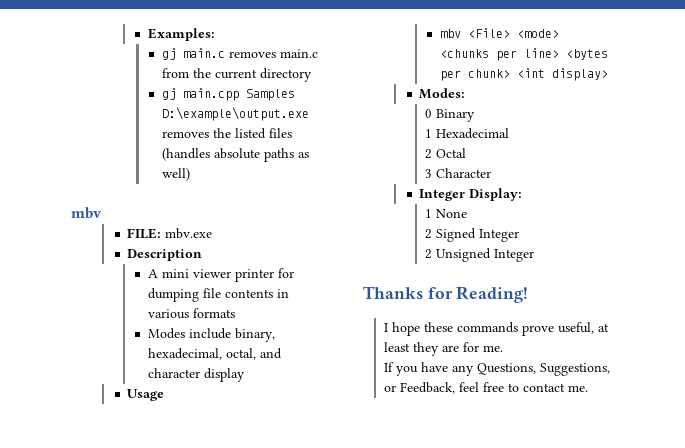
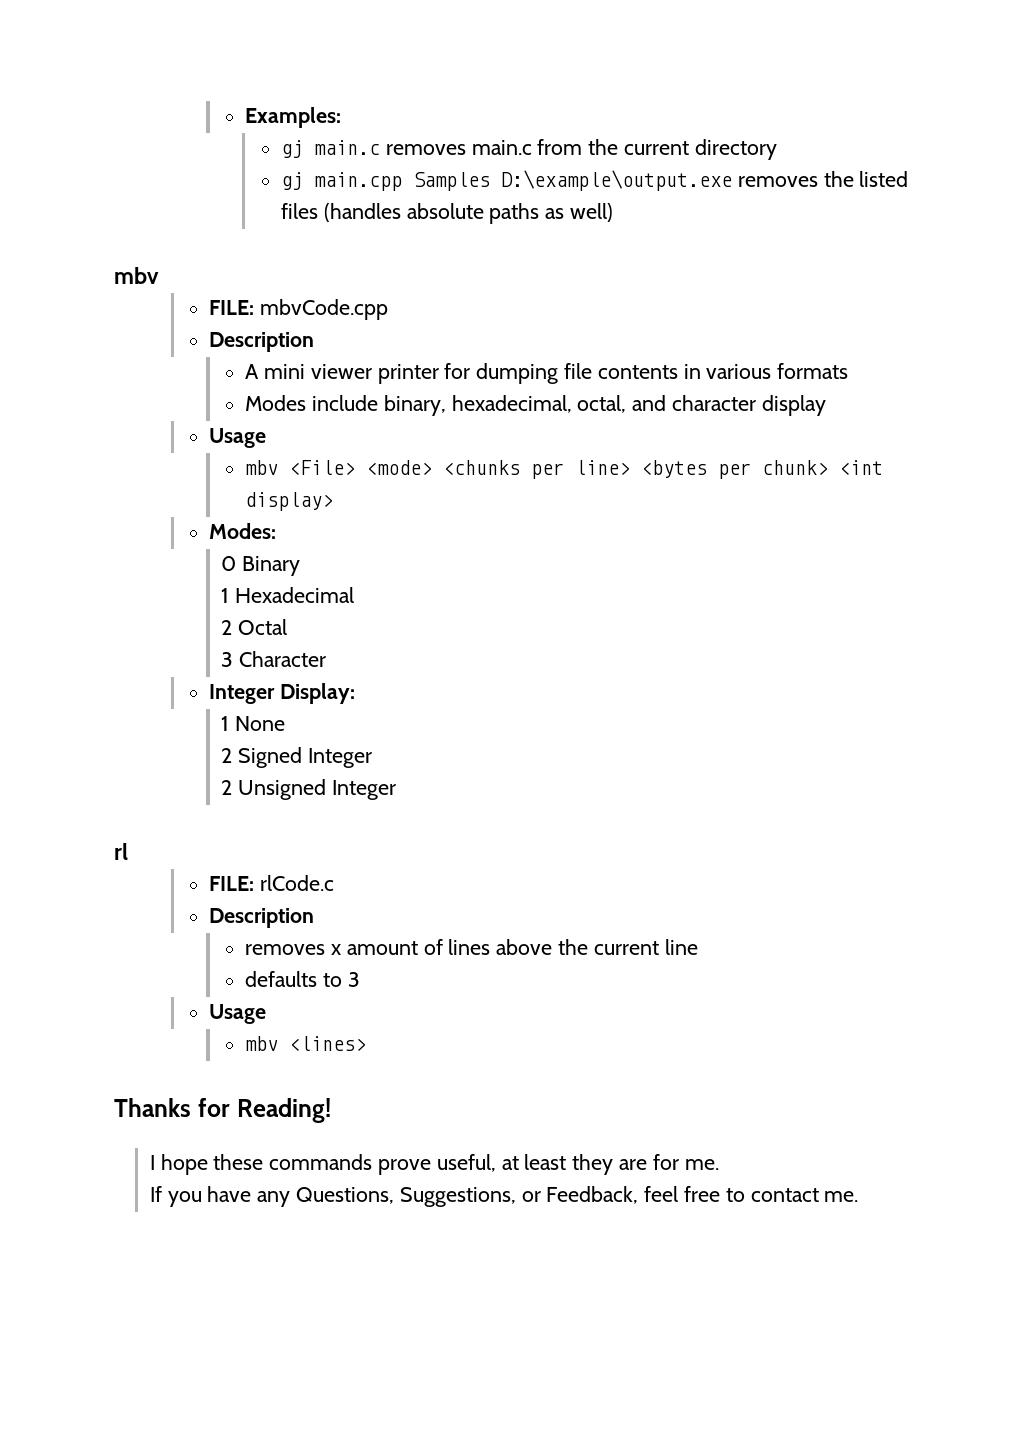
- FILE: mbv.exe
+ FILE: mbvCode.cpp
+ rl
+ FILE: rlCode.c
+ Description
+ removes x amount of lines above the current line
+ defaults to 3
+ Usage
+ mbv <lines>

